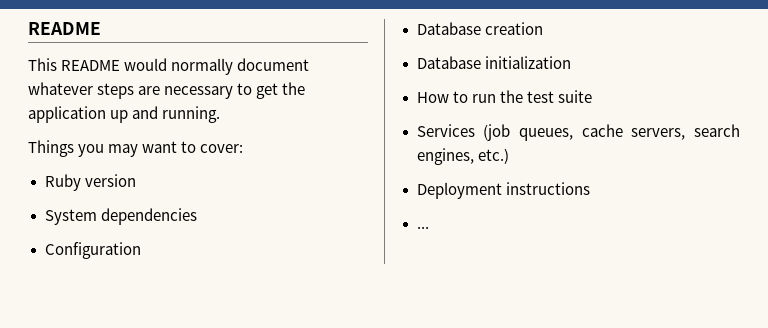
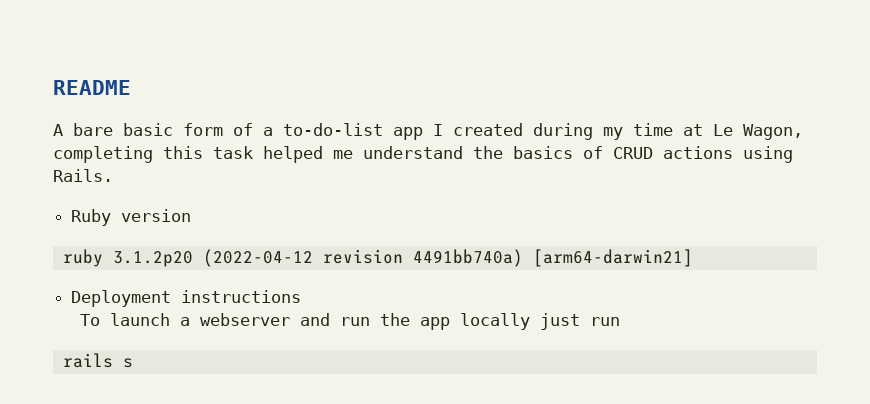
- This README would normally document whatever steps are necessary to get the application up and running.
- Things you may want to cover:
+ A bare basic form of a to-do-list app I created during my time at Le Wagon, completing this task helped me understand the basics of CRUD actions using Rails.
  Ruby version
- System dependencies
- Configuration
- Database creation
- Database initialization
- How to run the test suite
- Services (job queues, cache servers, search engines, etc.)
+ ruby 3.1.2p20 (2022-04-12 revision 4491bb740a) [arm64-darwin21]
  Deployment instructions
- ...
+ To launch a webserver and run the app locally just run
+ rails s

